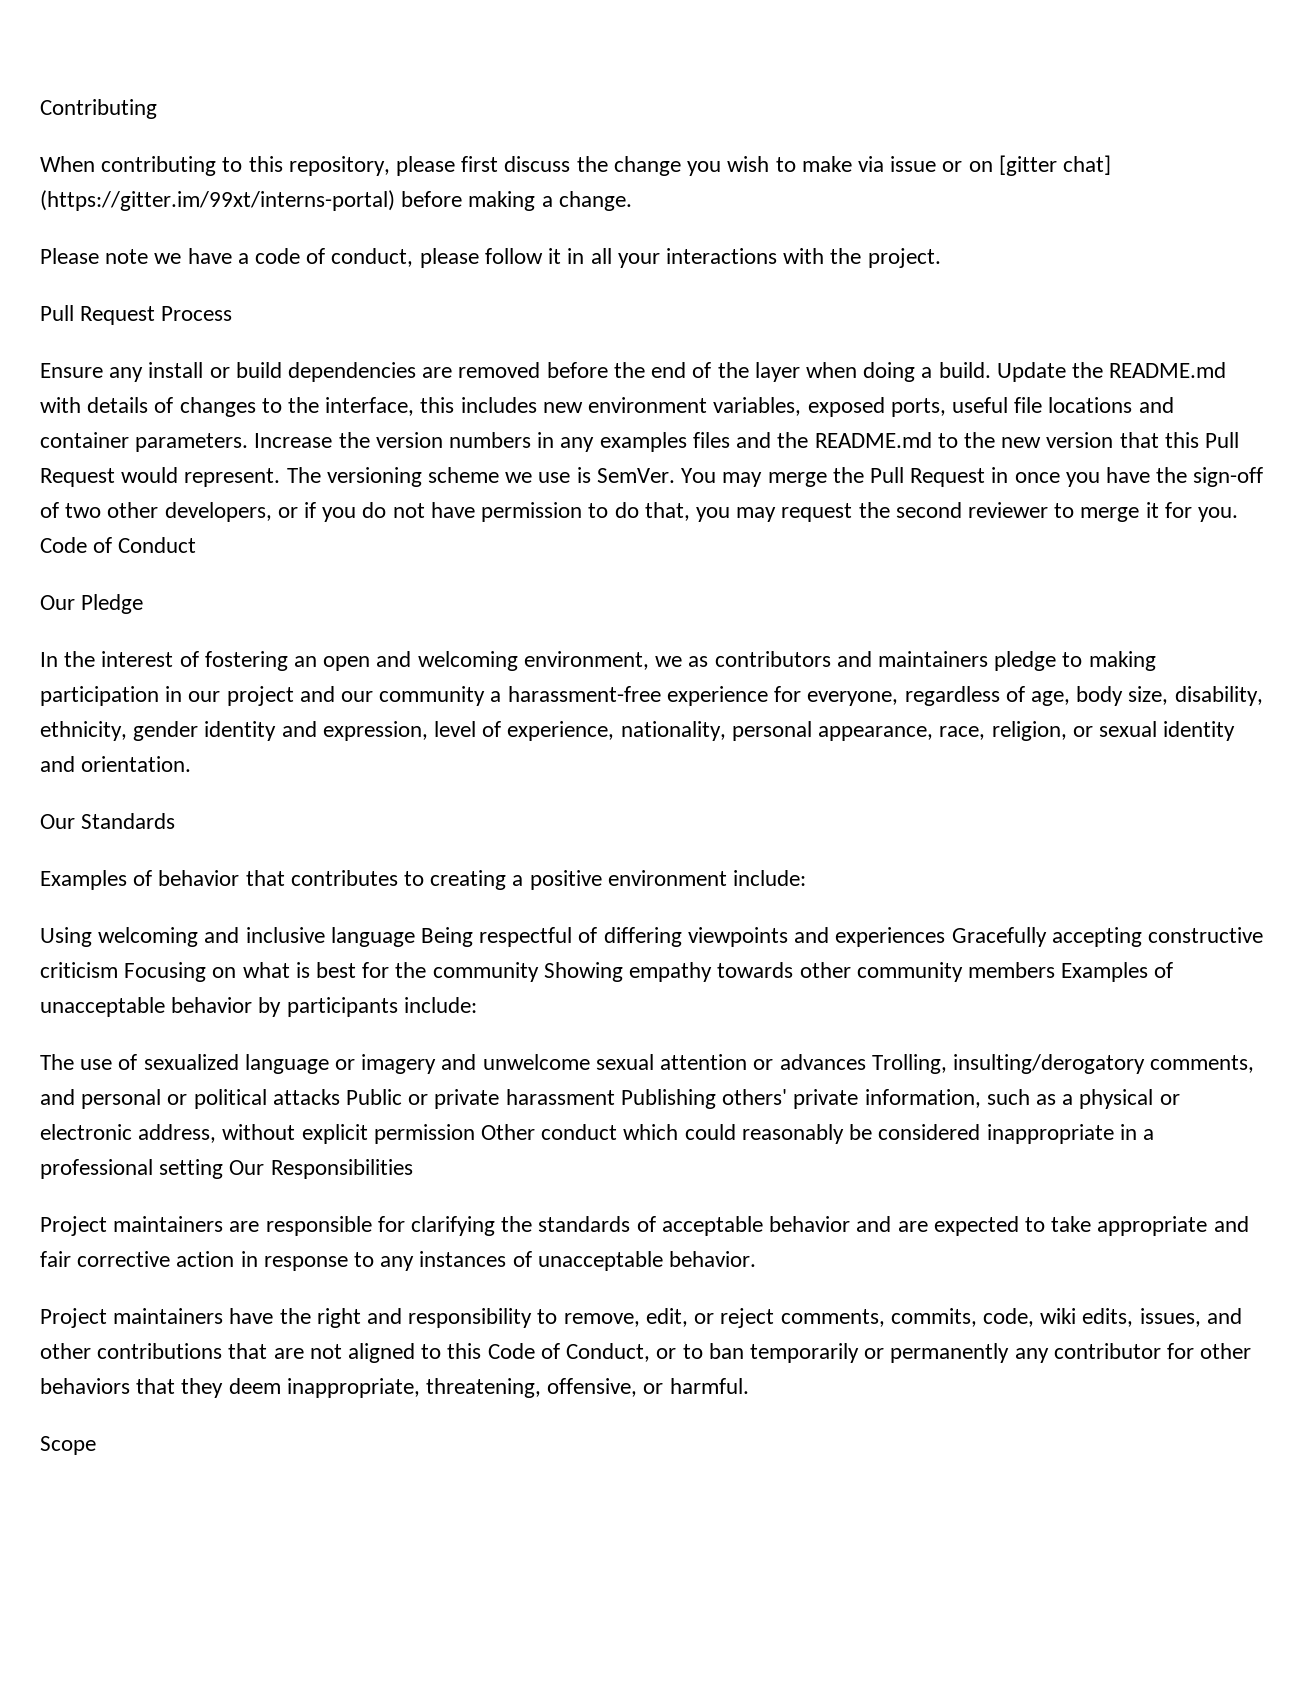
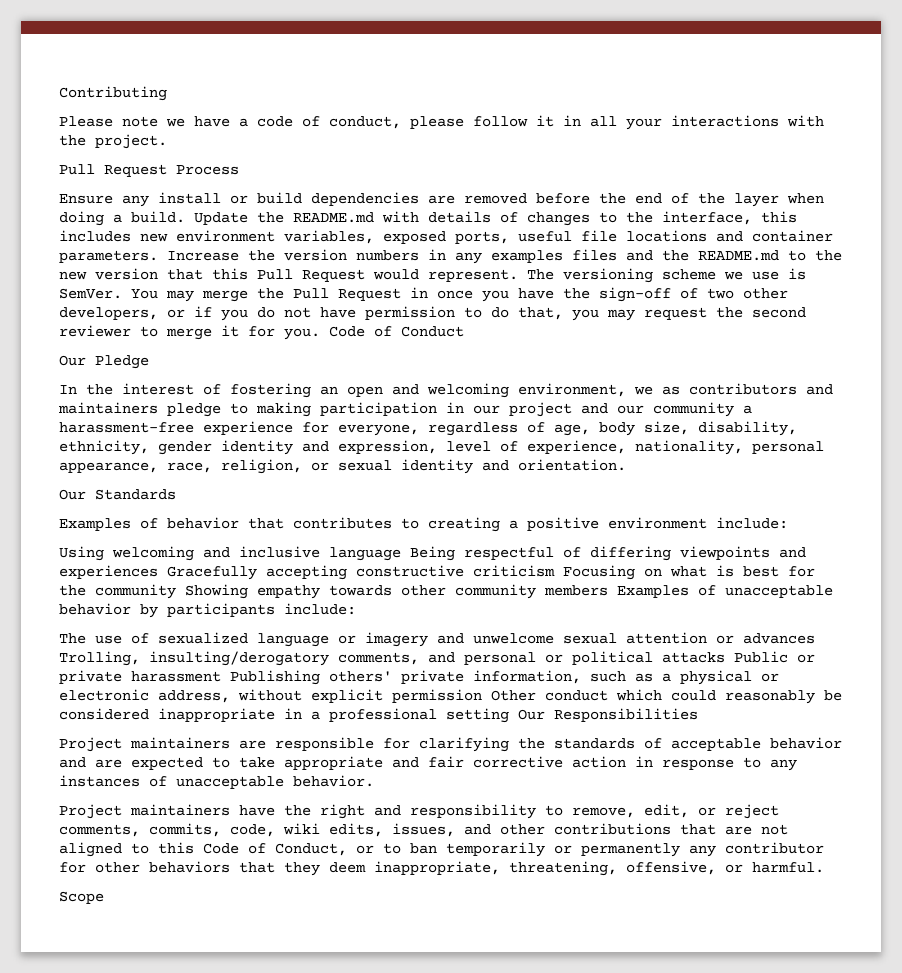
- When contributing to this repository, please first discuss the change you wish to make via issue or on [gitter chat] (https://gitter.im/99xt/interns-portal) before making a change.

